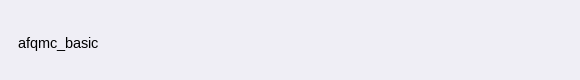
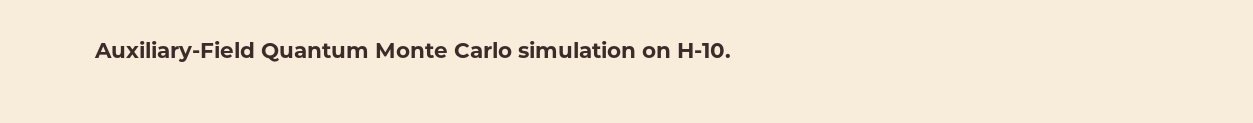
- afqmc_basic
+ Auxiliary-Field Quantum Monte Carlo simulation on H-10.

